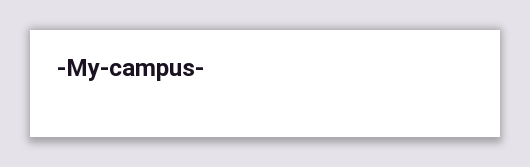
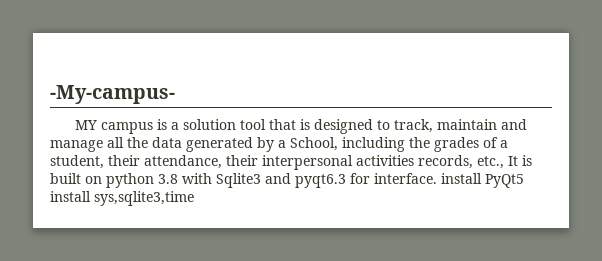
+ MY campus is a solution tool that is designed to track, maintain and manage all the data generated by a School, including the grades of a student, their attendance, their interpersonal activities records, etc., It is built on python 3.8 with Sqlite3 and pyqt6.3 for interface. install PyQt5 install sys,sqlite3,time

